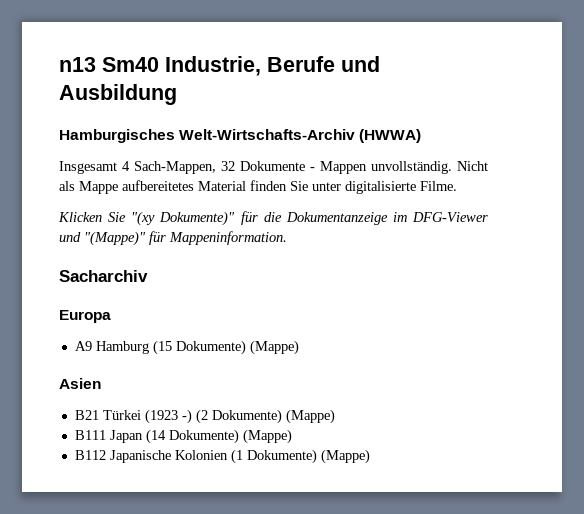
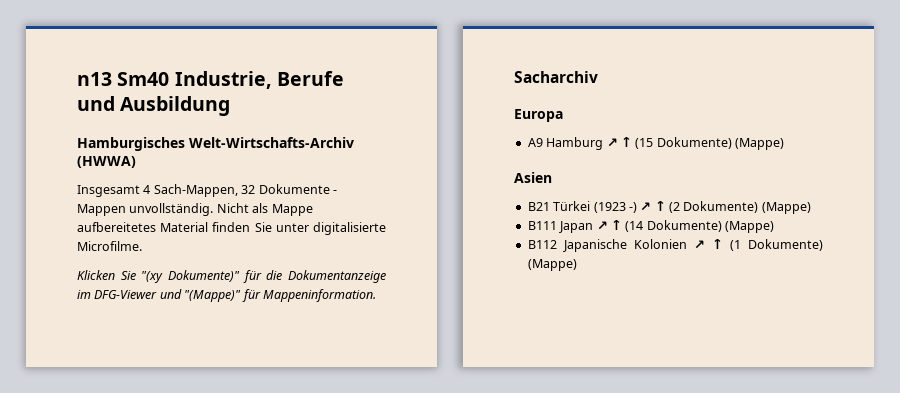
- Nicht als Mappe aufbereitetes Material finden Sie unter digitalisierte Filme.
+ Nicht als Mappe aufbereitetes Material finden Sie unter digitalisierte Microfilme.
- A9 Hamburg (15 Dokumente) (Mappe)
+ A9 Hamburg ↗ ↑ (15 Dokumente) (Mappe)
- B21 Türkei (1923 -) (2 Dokumente) (Mappe)
+ B21 Türkei (1923 -) ↗ ↑ (2 Dokumente) (Mappe)
- B111 Japan (14 Dokumente) (Mappe)
+ B111 Japan ↗ ↑ (14 Dokumente) (Mappe)
- B112 Japanische Kolonien (1 Dokumente) (Mappe)
+ B112 Japanische Kolonien ↗ ↑ (1 Dokumente) (Mappe)

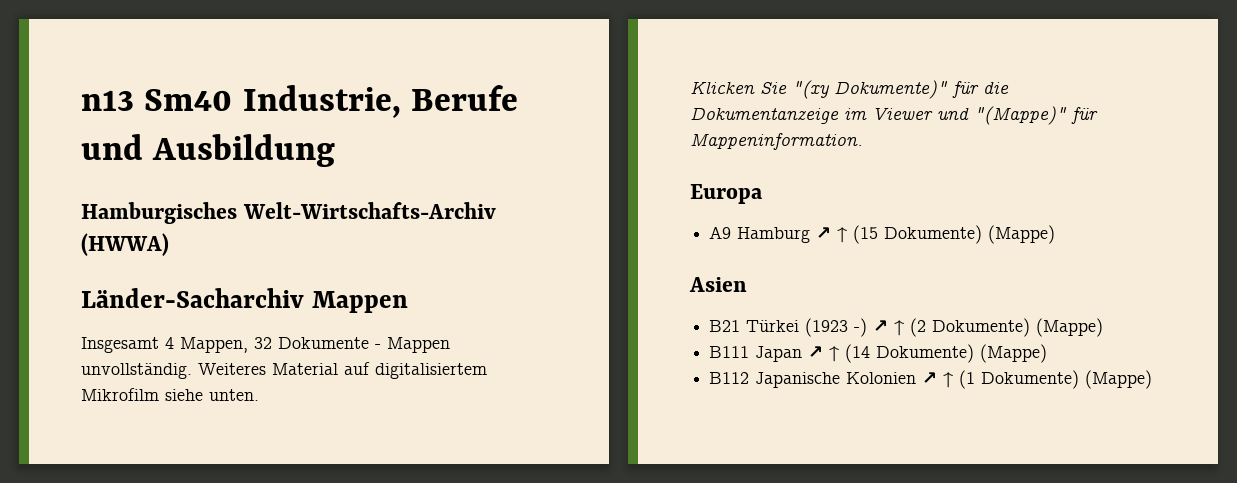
+ Länder-Sacharchiv Mappen
- Insgesamt 4 Sach-Mappen, 32 Dokumente - Mappen unvollständig.
+ Insgesamt 4 Mappen, 32 Dokumente - Mappen unvollständig.
- Nicht als Mappe aufbereitetes Material finden Sie unter digitalisierte Microfilme.
+ Weiteres Material auf digitalisiertem Mikrofilm siehe unten.
- Klicken Sie "(xy Dokumente)" für die Dokumentanzeige im DFG-Viewer und "(Mappe)" für Mappeninformation.
+ Klicken Sie "(xy Dokumente)" für die Dokumentanzeige im Viewer und "(Mappe)" für Mappeninformation.
- Sacharchiv

